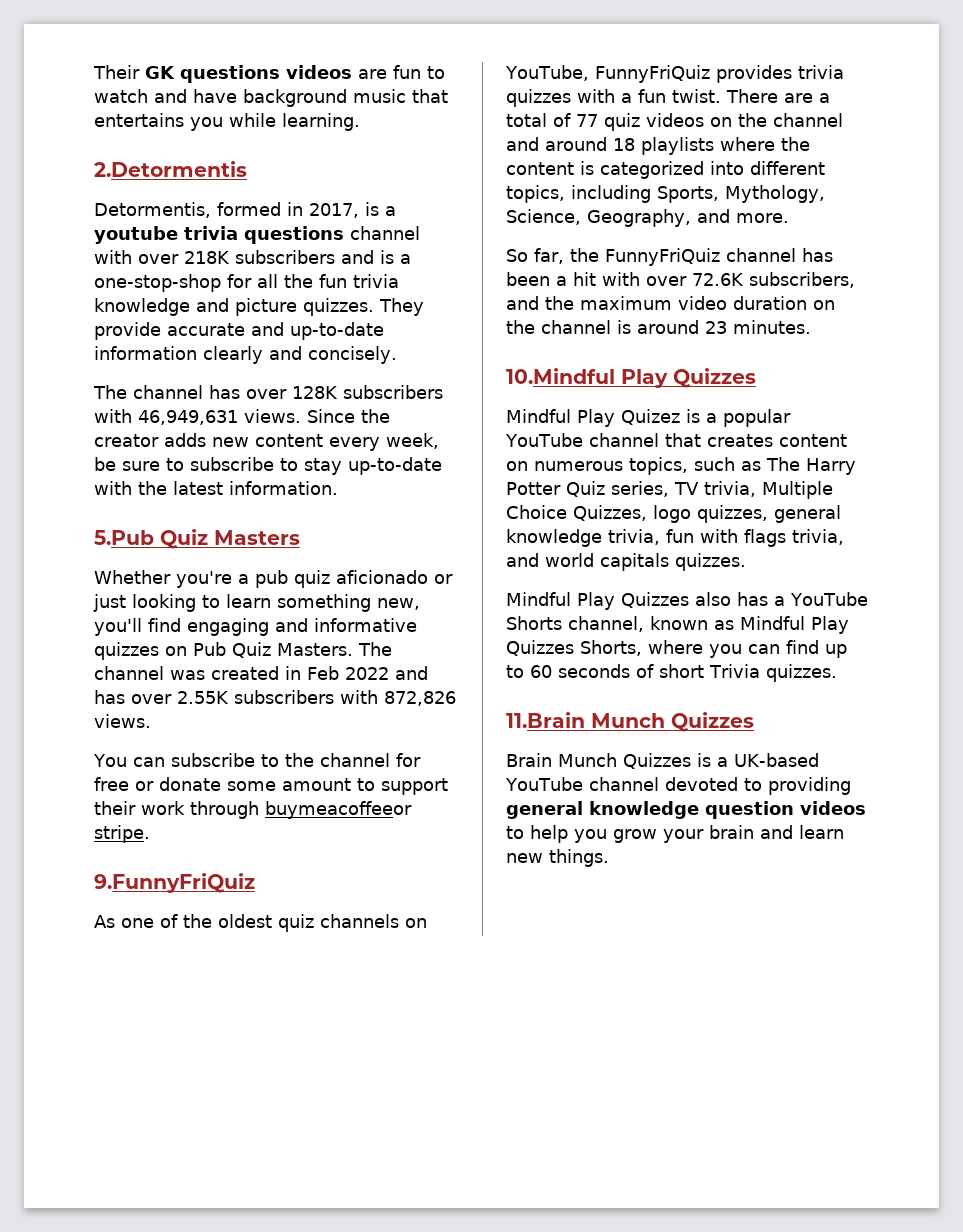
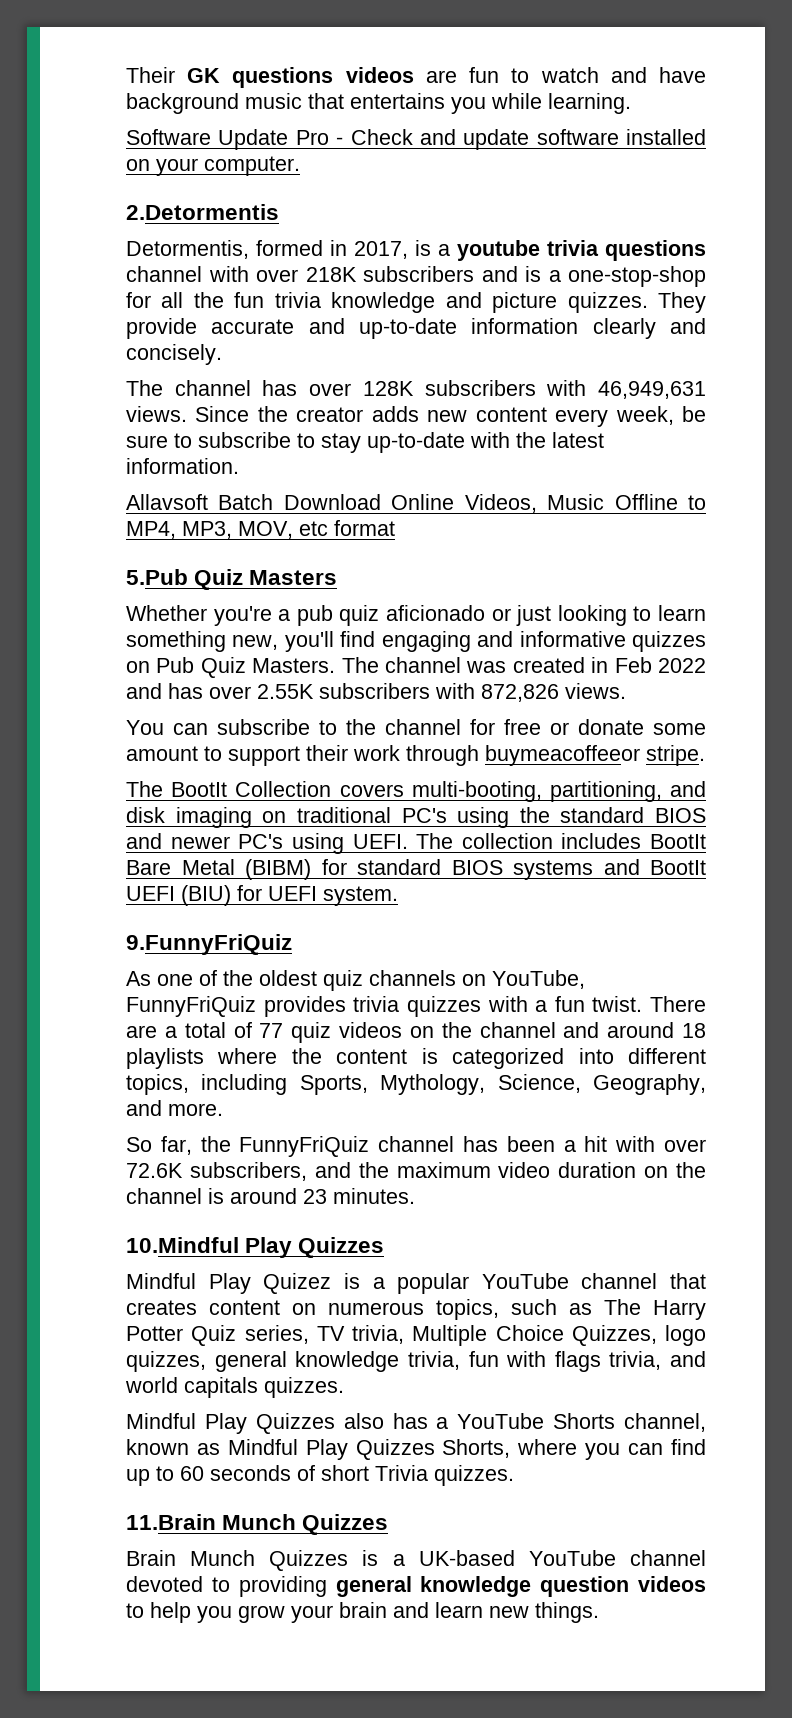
+ Software Update Pro - Check and update software installed on your computer.
+ Allavsoft Batch Download Online Videos, Music Offline to MP4, MP3, MOV, etc format
+ The BootIt Collection covers multi-booting, partitioning, and disk imaging on traditional PC's using the standard BIOS and newer PC's using UEFI. The collection includes BootIt Bare Metal (BIBM) for standard BIOS systems and BootIt UEFI (BIU) for UEFI system.

